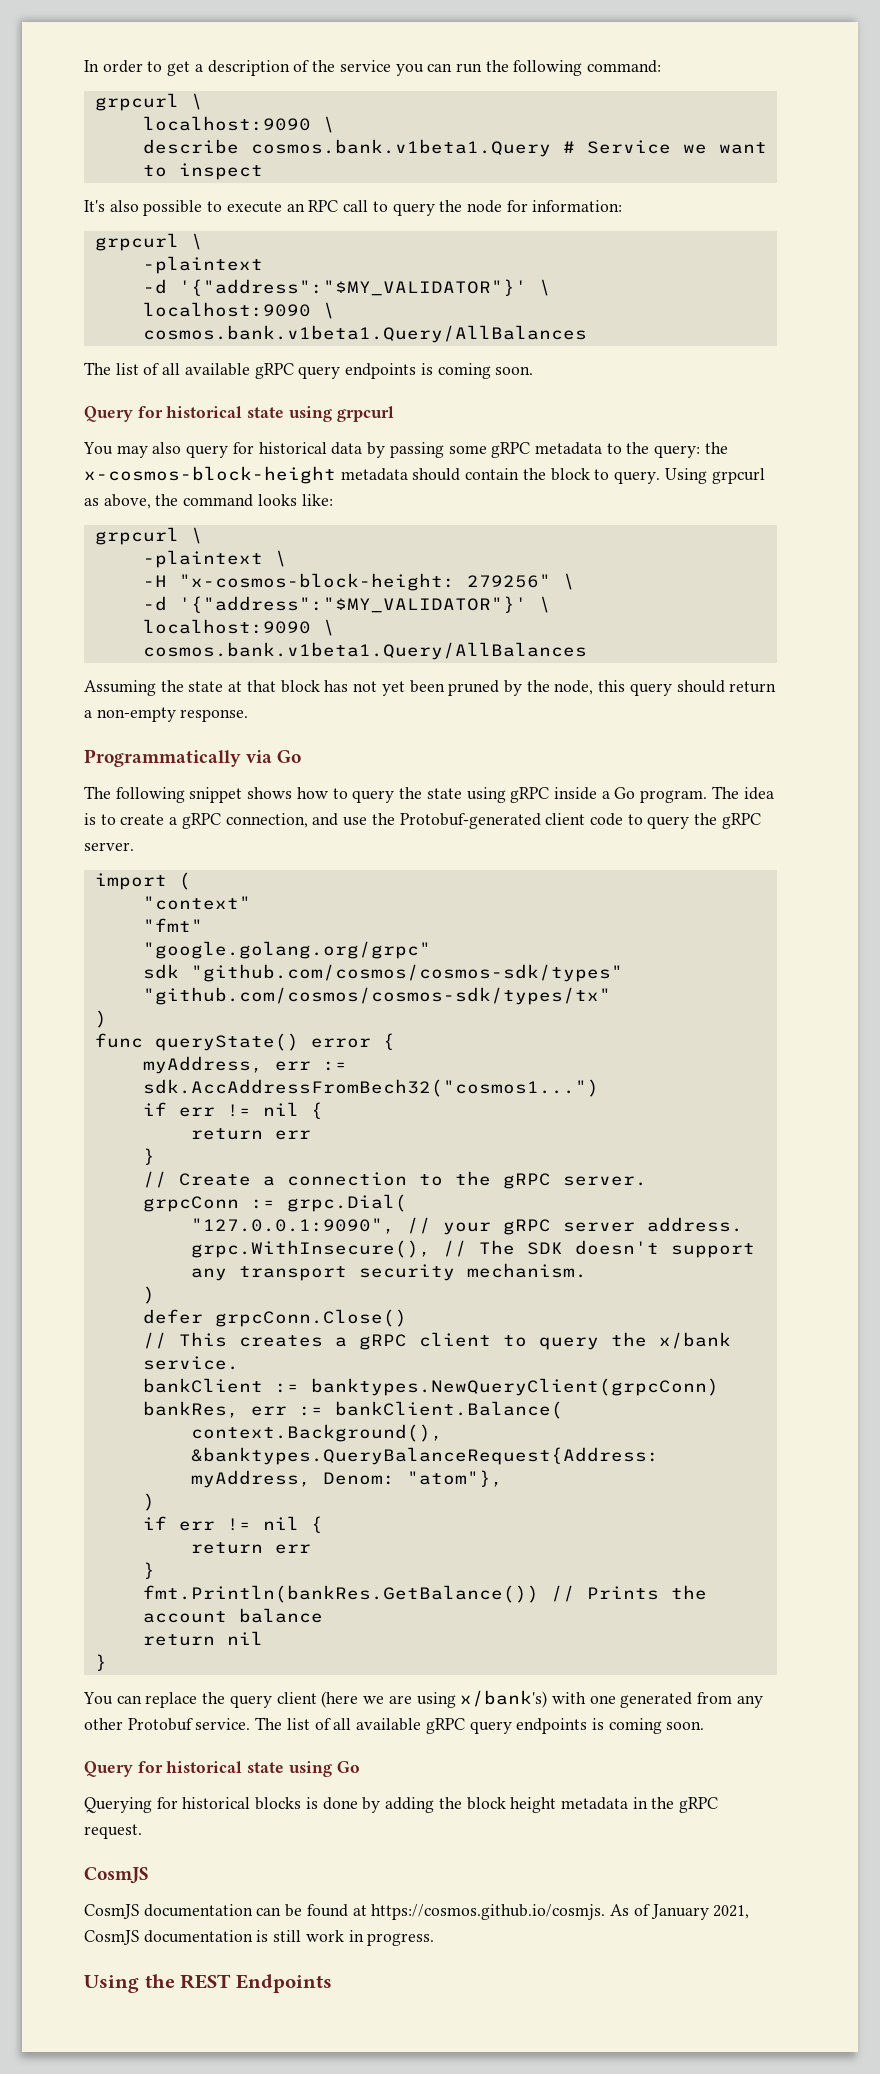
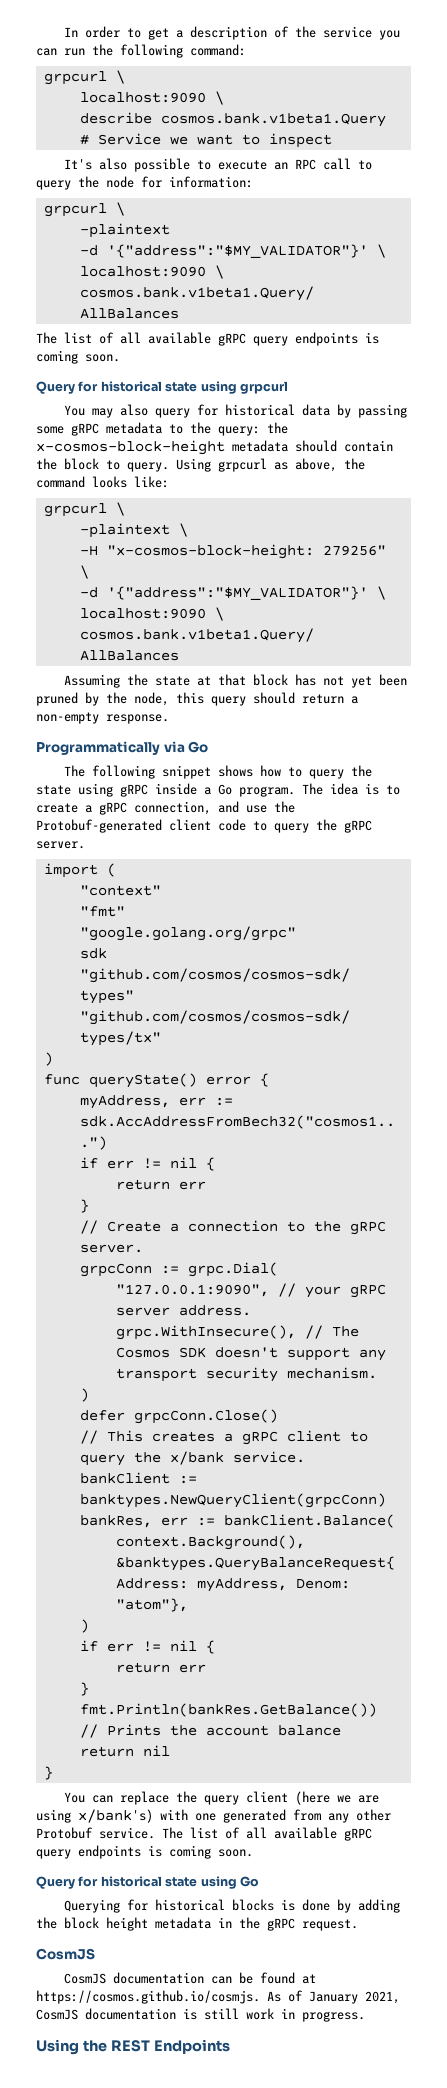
- grpc.WithInsecure(), // The SDK doesn't support any transport security mechanism.
+ grpc.WithInsecure(), // The Cosmos SDK doesn't support any transport security mechanism.

